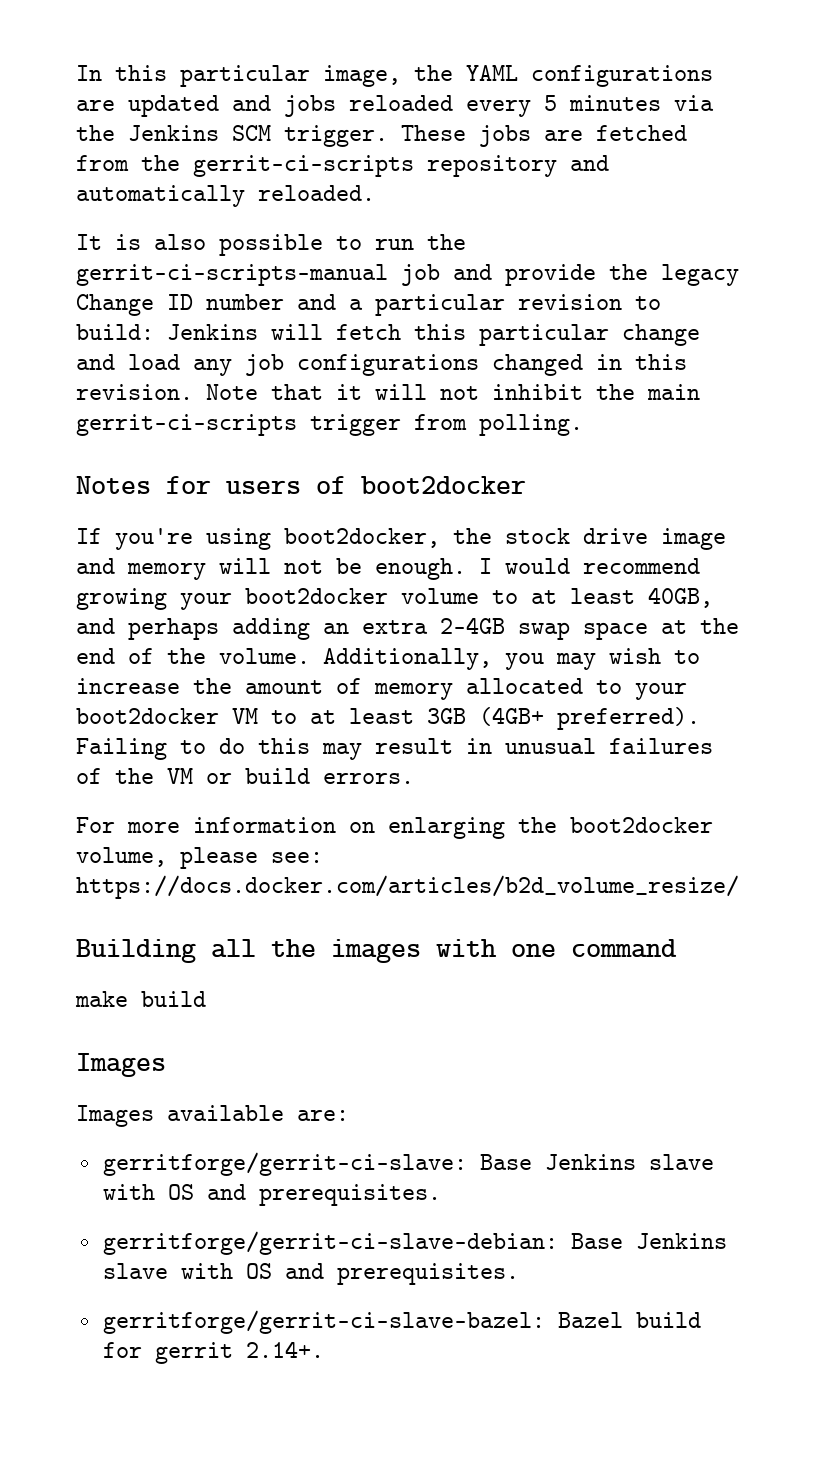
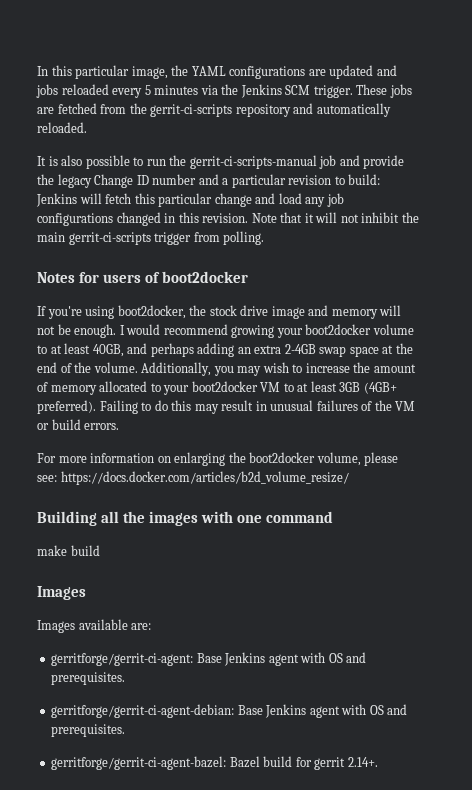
- gerritforge/gerrit-ci-slave: Base Jenkins slave with OS and prerequisites.
- gerritforge/gerrit-ci-slave-debian: Base Jenkins slave with OS and prerequisites.
- gerritforge/gerrit-ci-slave-bazel: Bazel build for gerrit 2.14+.
+ gerritforge/gerrit-ci-agent: Base Jenkins agent with OS and prerequisites.
+ gerritforge/gerrit-ci-agent-debian: Base Jenkins agent with OS and prerequisites.
+ gerritforge/gerrit-ci-agent-bazel: Bazel build for gerrit 2.14+.

